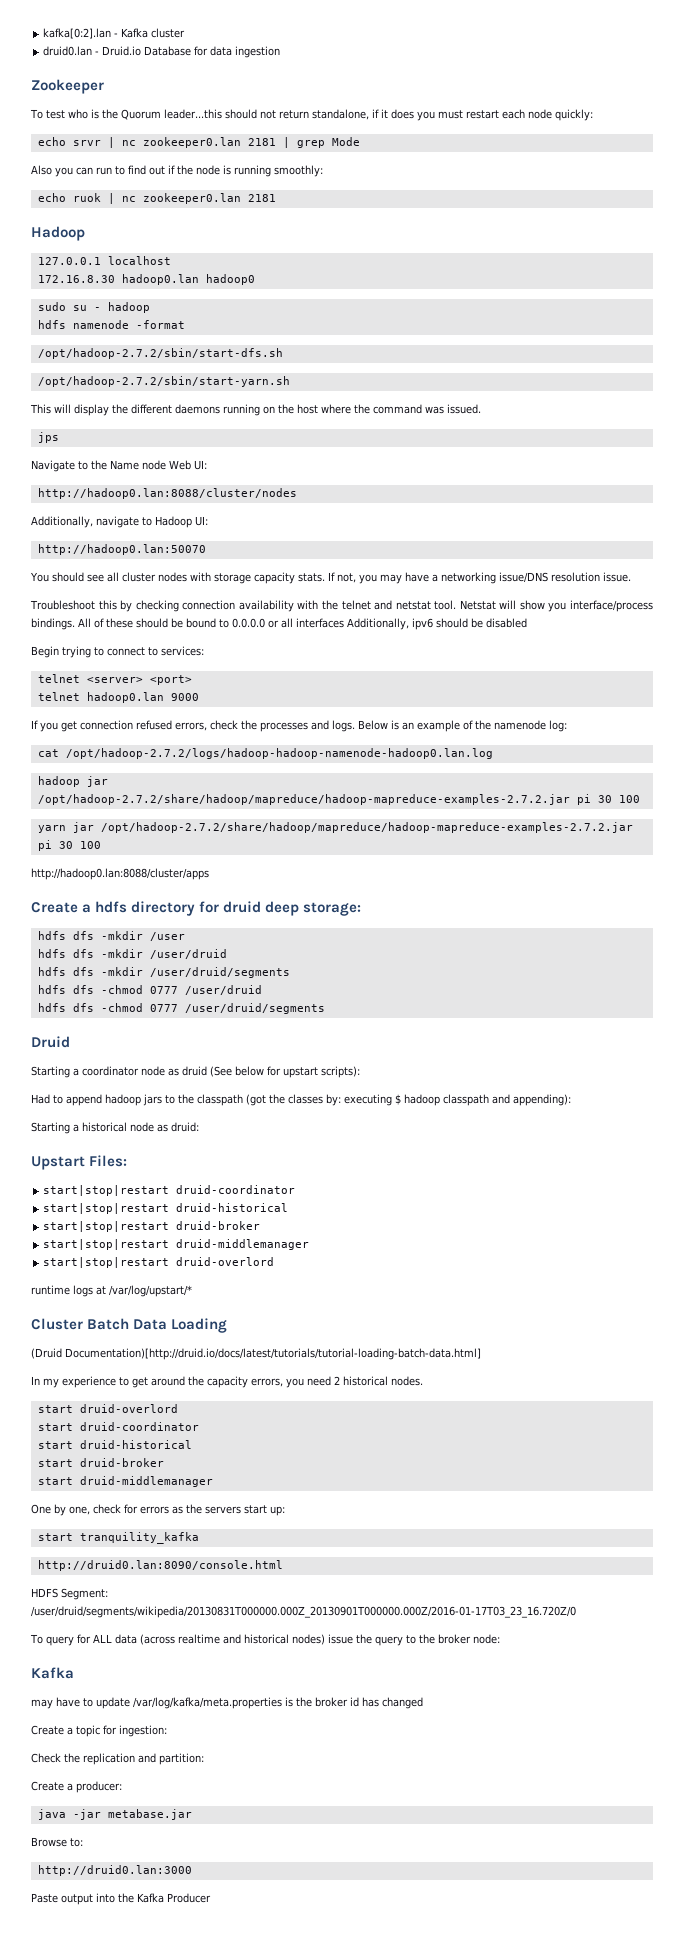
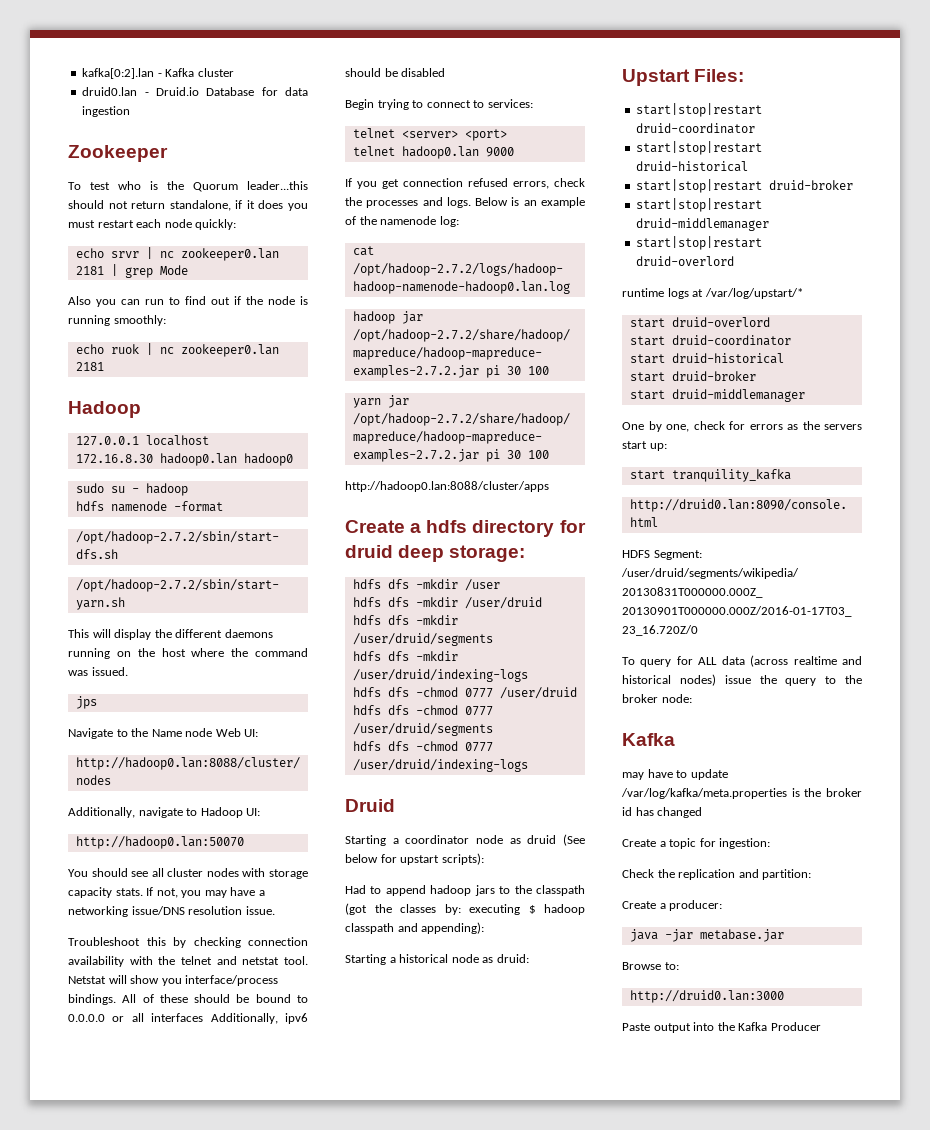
+ hdfs dfs -mkdir /user/druid/indexing-logs
+ hdfs dfs -chmod 0777 /user/druid/indexing-logs
- Cluster Batch Data Loading
- (Druid Documentation)[http://druid.io/docs/latest/tutorials/tutorial-loading-batch-data.html]
- In my experience to get around the capacity errors, you need 2 historical nodes.

